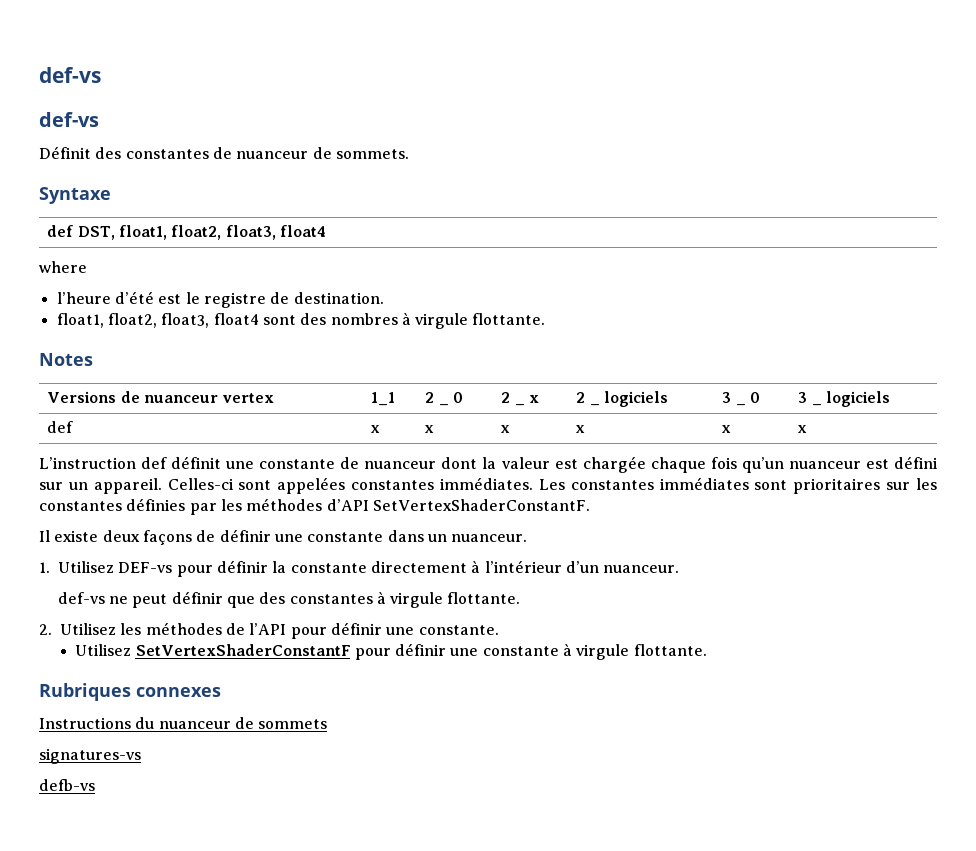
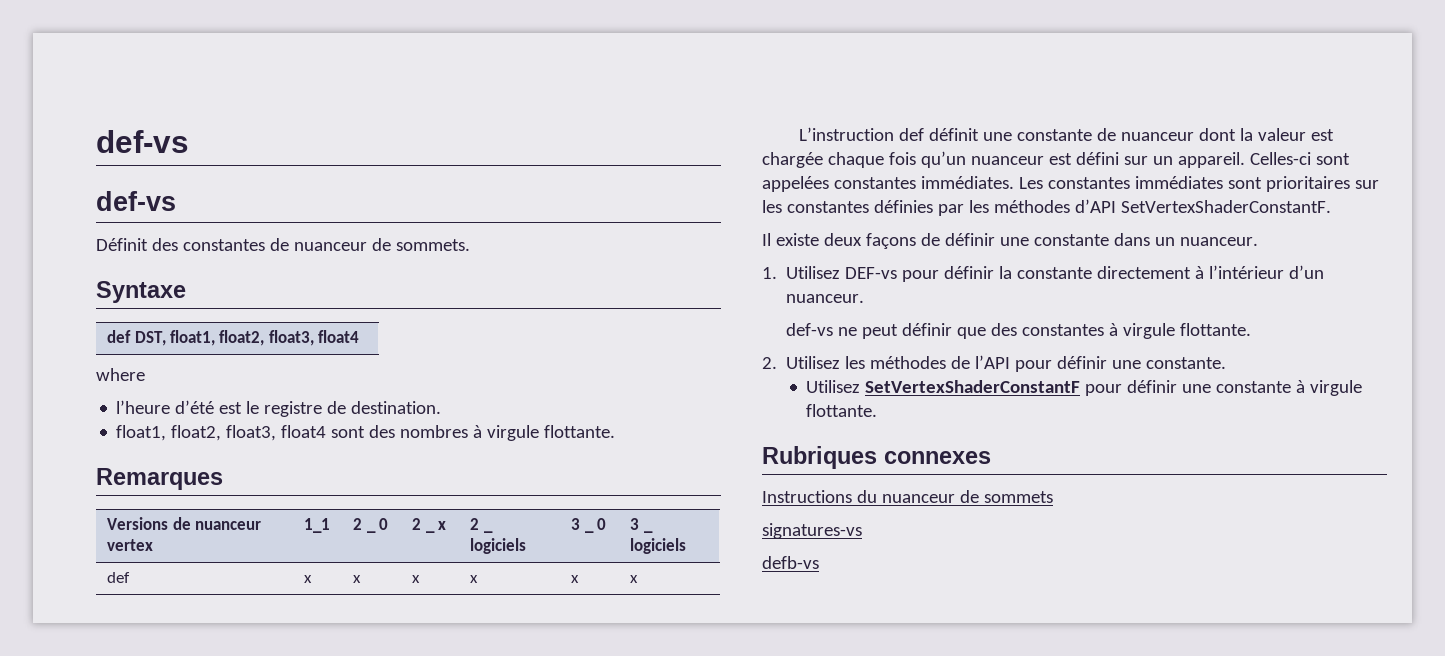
- Notes
+ Remarques

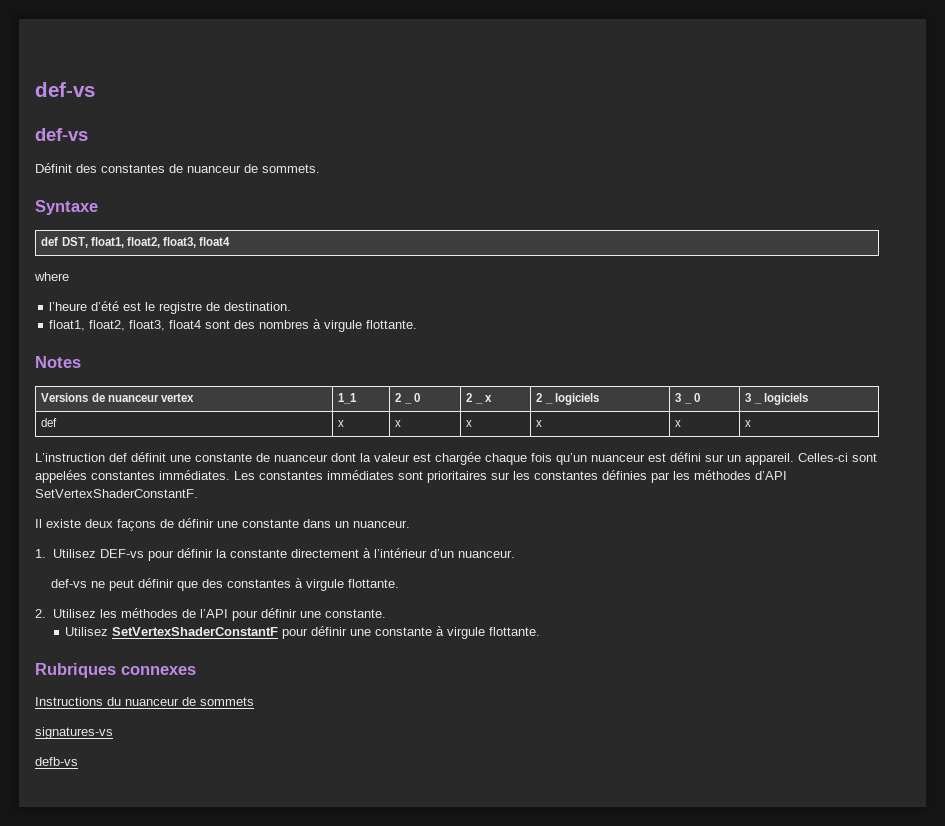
- Remarques
+ Notes

